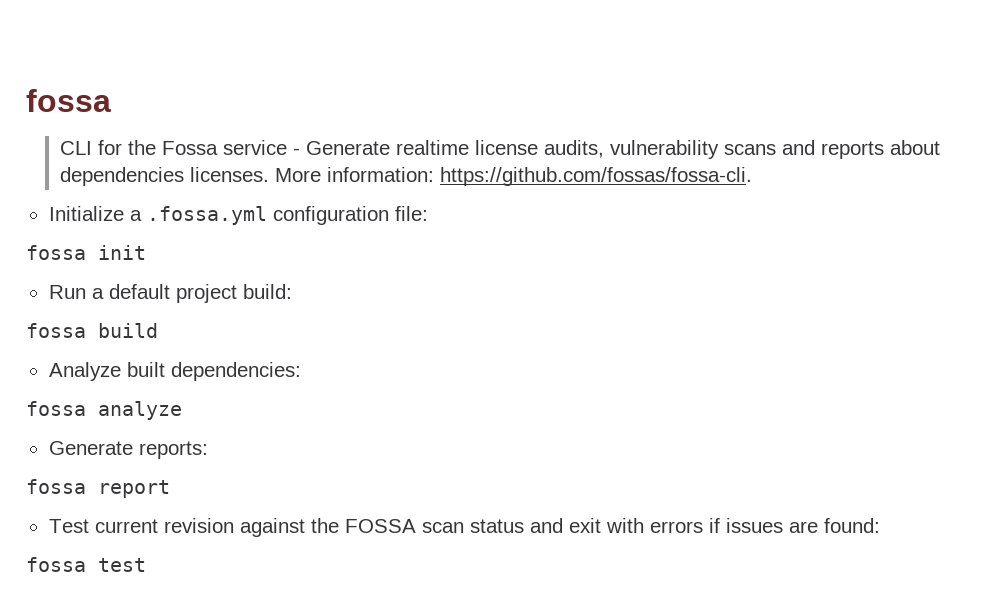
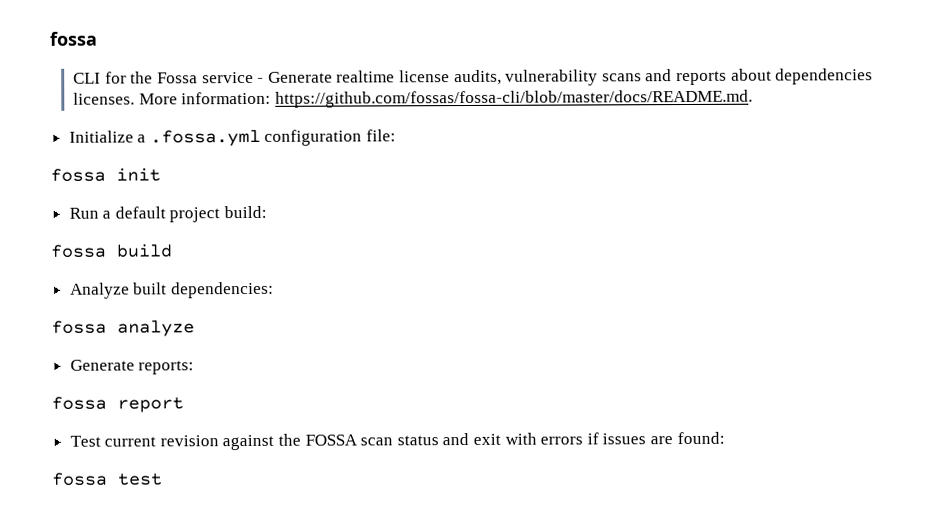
- More information: https://github.com/fossas/fossa-cli.
+ More information: https://github.com/fossas/fossa-cli/blob/master/docs/README.md.

